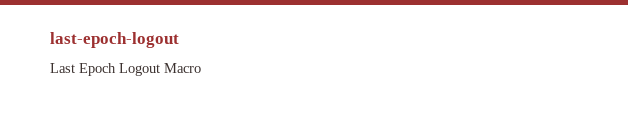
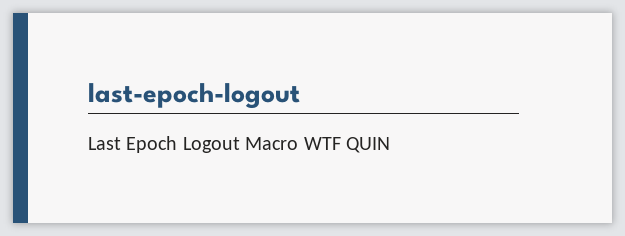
- Last Epoch Logout Macro
+ Last Epoch Logout Macro WTF QUIN

